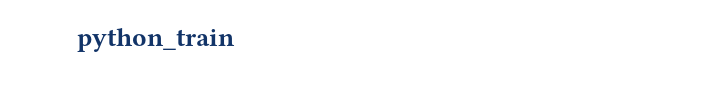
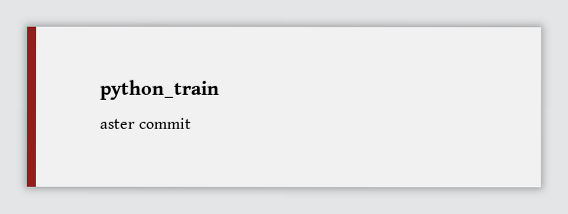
+ aster commit

